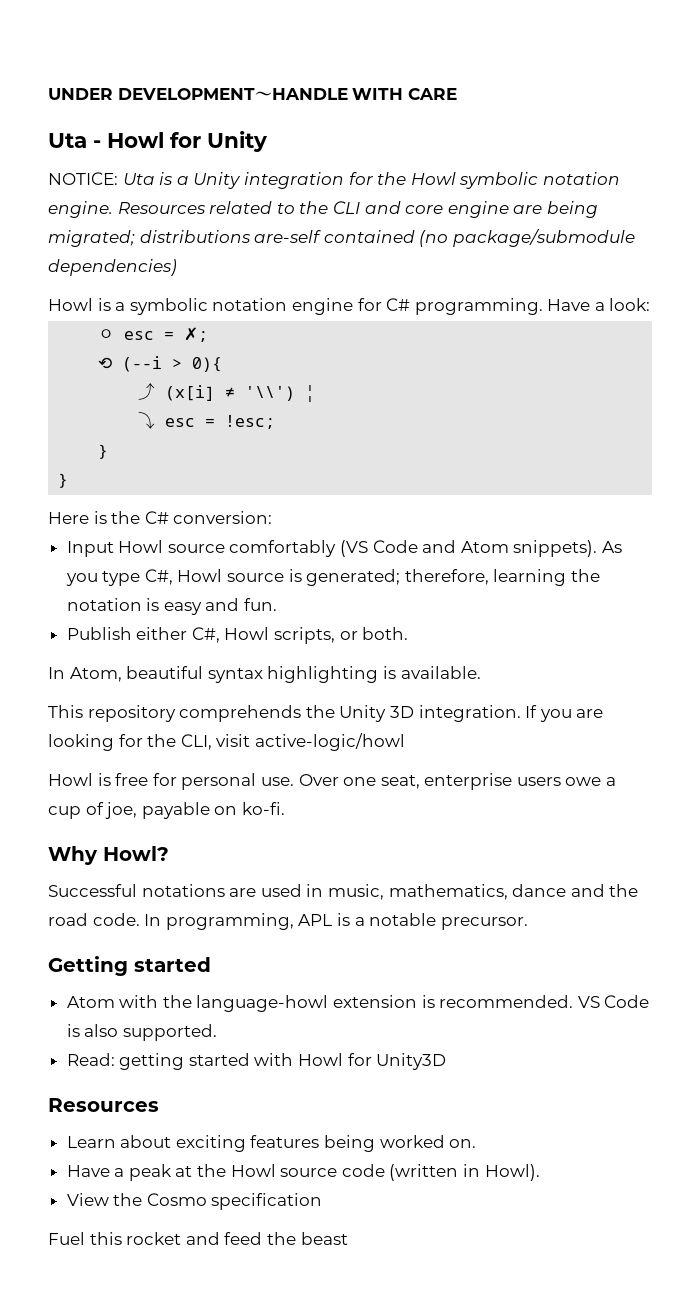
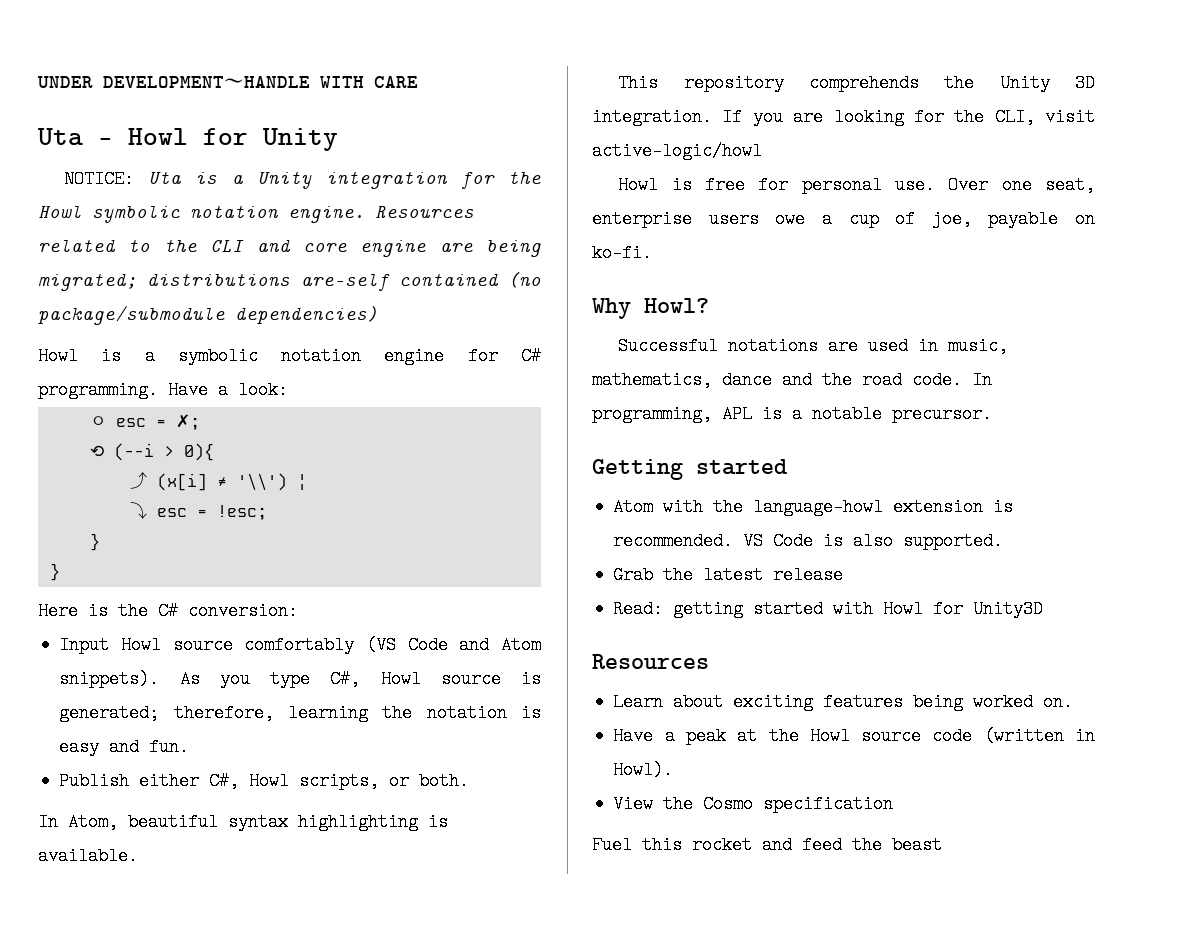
+ Grab the latest release

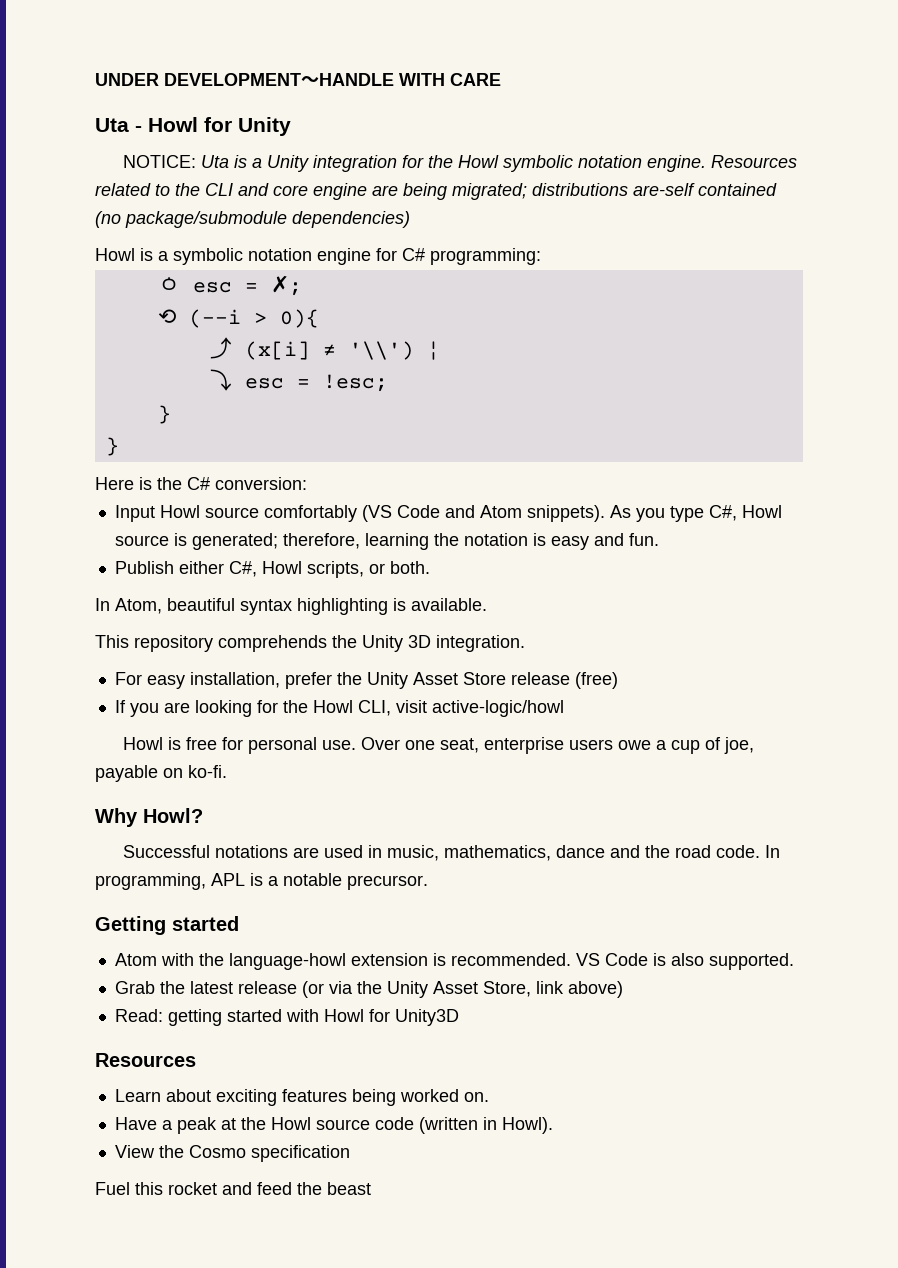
- Howl is a symbolic notation engine for C# programming. Have a look:
+ Howl is a symbolic notation engine for C# programming:
- This repository comprehends the Unity 3D integration. If you are looking for the CLI, visit active-logic/howl
+ This repository comprehends the Unity 3D integration.
+ For easy installation, prefer the Unity Asset Store release (free)
+ If you are looking for the Howl CLI, visit active-logic/howl
- Grab the latest release
+ Grab the latest release (or via the Unity Asset Store, link above)

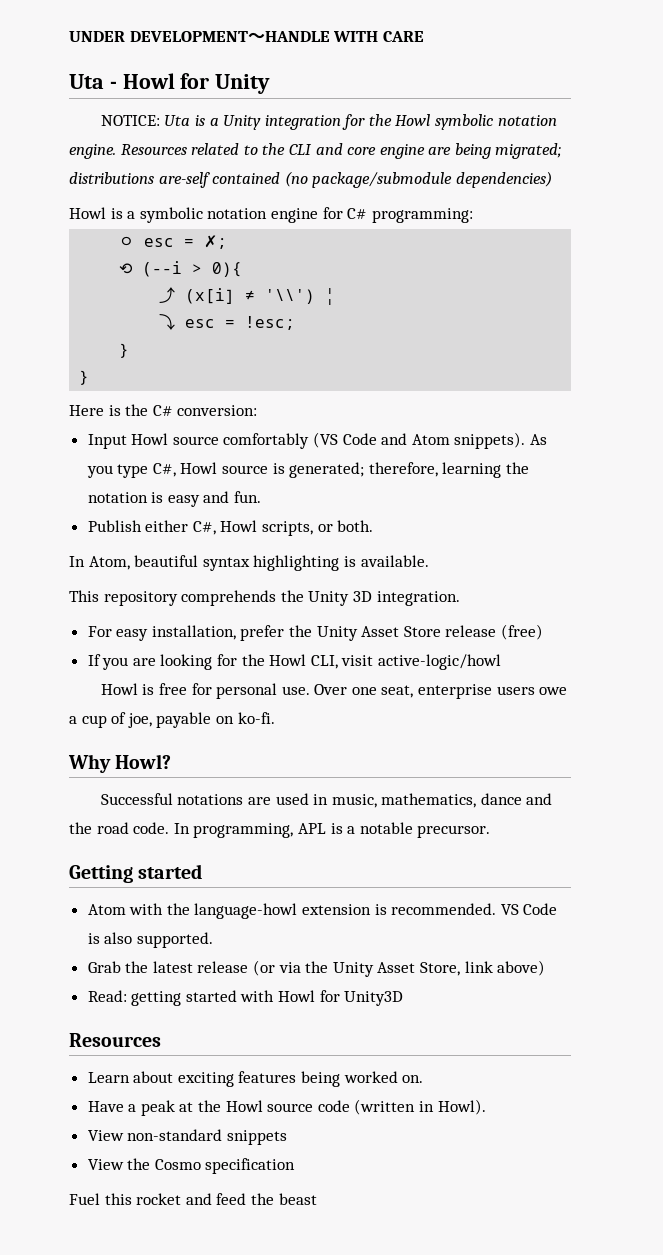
+ View non-standard snippets

